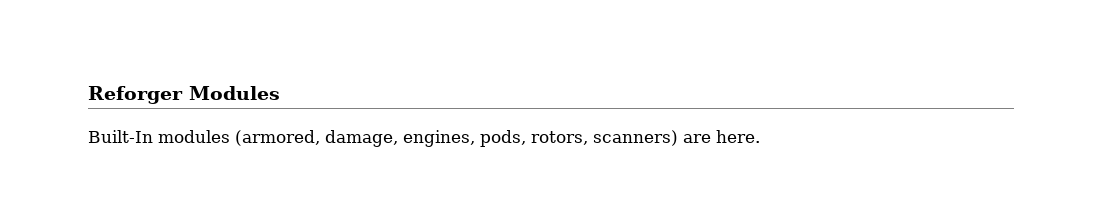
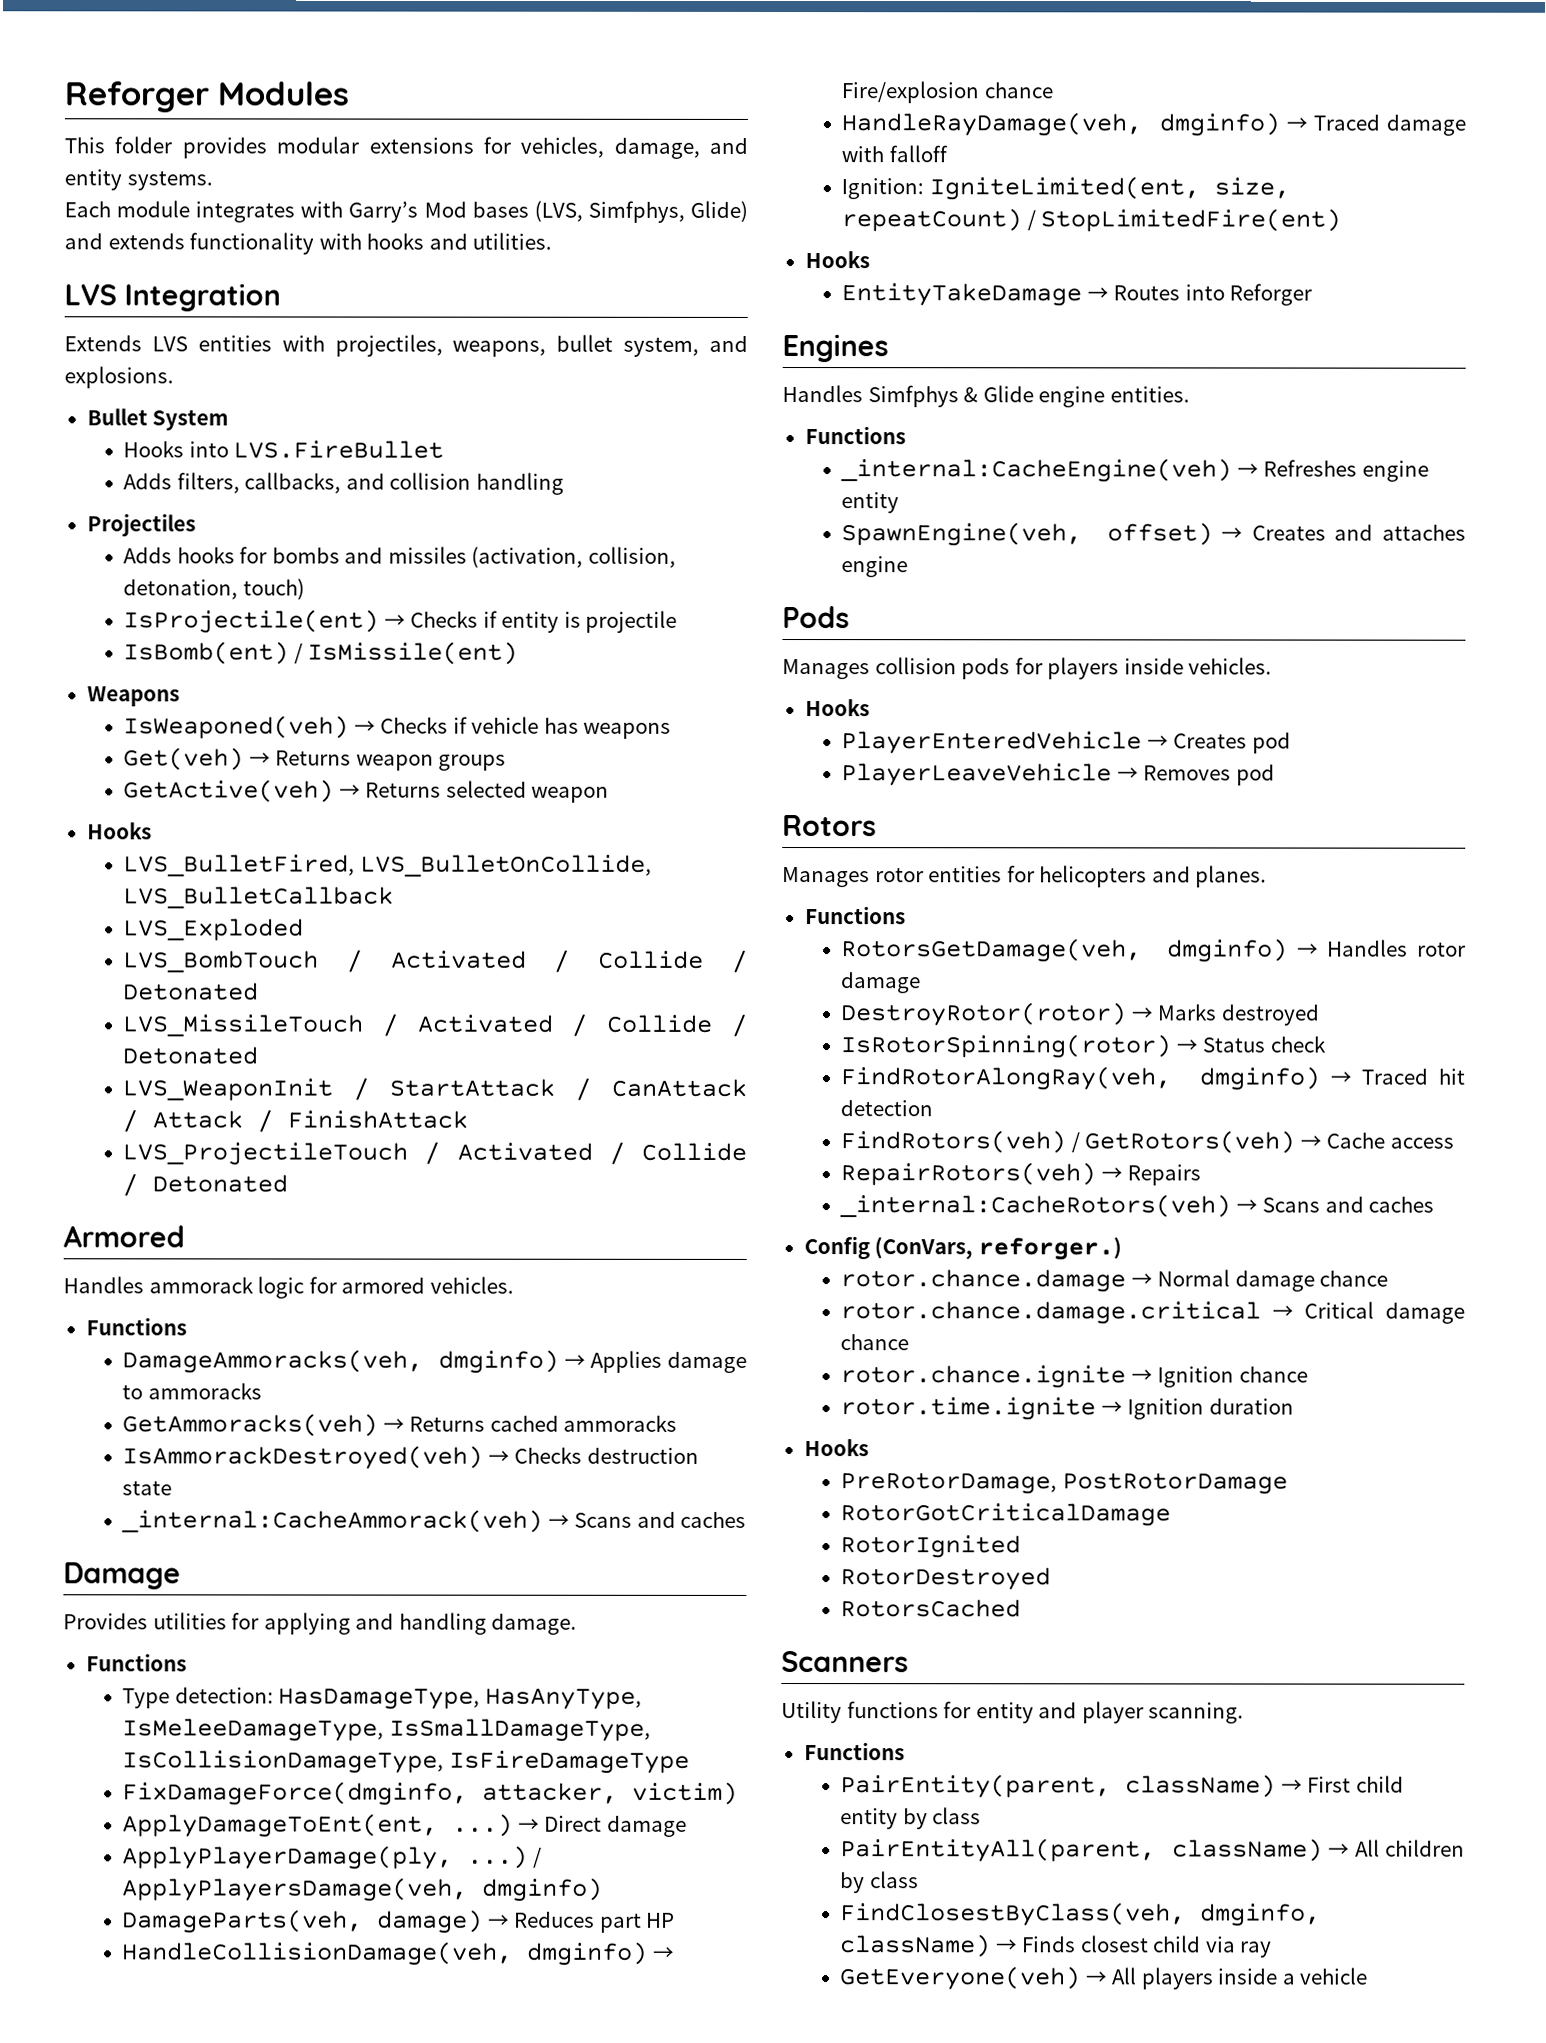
- Built-In modules (armored, damage, engines, pods, rotors, scanners) are here.
+ This folder provides modular extensions for vehicles, damage, and entity systems.
+ Each module integrates with Garry’s Mod bases (LVS, Simfphys, Glide) and extends functionality with hooks and utilities.
+ LVS Integration
+ Extends LVS entities with projectiles, weapons, bullet system, and explosions.
+ Bullet System
+ Hooks into LVS.FireBullet
+ Adds filters, callbacks, and collision handling
+ Projectiles
+ Adds hooks for bombs and missiles (activation, collision, detonation, touch)
+ IsProjectile(ent) → Checks if entity is projectile
+ IsBomb(ent) / IsMissile(ent)
+ Weapons
+ IsWeaponed(veh) → Checks if vehicle has weapons
+ Get(veh) → Returns weapon groups
+ GetActive(veh) → Returns selected weapon
+ Hooks
+ LVS_BulletFired, LVS_BulletOnCollide, LVS_BulletCallback
+ LVS_Exploded
+ LVS_BombTouch / Activated / Collide / Detonated
+ LVS_MissileTouch / Activated / Collide / Detonated
+ LVS_WeaponInit / StartAttack / CanAttack / Attack / FinishAttack
+ LVS_ProjectileTouch / Activated / Collide / Detonated
+ Armored
+ Handles ammorack logic for armored vehicles.
+ Functions
+ DamageAmmoracks(veh, dmginfo) → Applies damage to ammoracks
+ GetAmmoracks(veh) → Returns cached ammoracks
+ IsAmmorackDestroyed(veh) → Checks destruction state
+ _internal:CacheAmmorack(veh) → Scans and caches
+ Damage
+ Provides utilities for applying and handling damage.
+ Functions
+ Type detection: HasDamageType, HasAnyType, IsMeleeDamageType, IsSmallDamageType, IsCollisionDamageType, IsFireDamageType
+ FixDamageForce(dmginfo, attacker, victim)
+ ApplyDamageToEnt(ent, ...) → Direct damage
+ ApplyPlayerDamage(ply, ...) / ApplyPlayersDamage(veh, dmginfo)
+ DamageParts(veh, damage) → Reduces part HP
+ HandleCollisionDamage(veh, dmginfo) → Fire/explosion chance
+ HandleRayDamage(veh, dmginfo) → Traced damage with falloff
+ Ignition: IgniteLimited(ent, size, repeatCount) / StopLimitedFire(ent)
+ Hooks
+ EntityTakeDamage → Routes into Reforger
+ Engines
+ Handles Simfphys & Glide engine entities.
+ Functions
+ _internal:CacheEngine(veh) → Refreshes engine entity
+ SpawnEngine(veh, offset) → Creates and attaches engine
+ Pods
+ Manages collision pods for players inside vehicles.
+ Hooks
+ PlayerEnteredVehicle → Creates pod
+ PlayerLeaveVehicle → Removes pod
+ Rotors
+ Manages rotor entities for helicopters and planes.
+ Functions
+ RotorsGetDamage(veh, dmginfo) → Handles rotor damage
+ DestroyRotor(rotor) → Marks destroyed
+ IsRotorSpinning(rotor) → Status check
+ FindRotorAlongRay(veh, dmginfo) → Traced hit detection
+ FindRotors(veh) / GetRotors(veh) → Cache access
+ RepairRotors(veh) → Repairs
+ _internal:CacheRotors(veh) → Scans and caches
+ Config (ConVars, reforger.)
+ rotor.chance.damage → Normal damage chance
+ rotor.chance.damage.critical → Critical damage chance
+ rotor.chance.ignite → Ignition chance
+ rotor.time.ignite → Ignition duration
+ Hooks
+ PreRotorDamage, PostRotorDamage
+ RotorGotCriticalDamage
+ RotorIgnited
+ RotorDestroyed
+ RotorsCached
+ Scanners
+ Utility functions for entity and player scanning.
+ Functions
+ PairEntity(parent, className) → First child entity by class
+ PairEntityAll(parent, className) → All children by class
+ FindClosestByClass(veh, dmginfo, className) → Finds closest child via ray
+ GetEveryone(veh) → All players inside a vehicle

